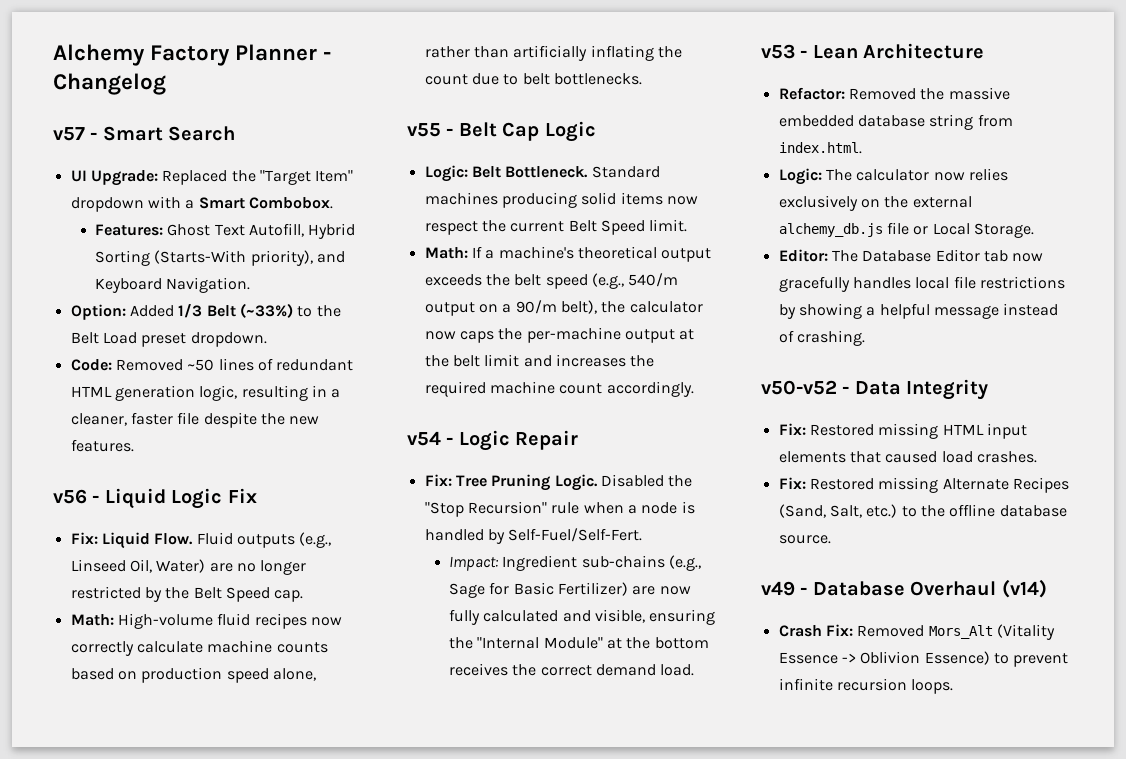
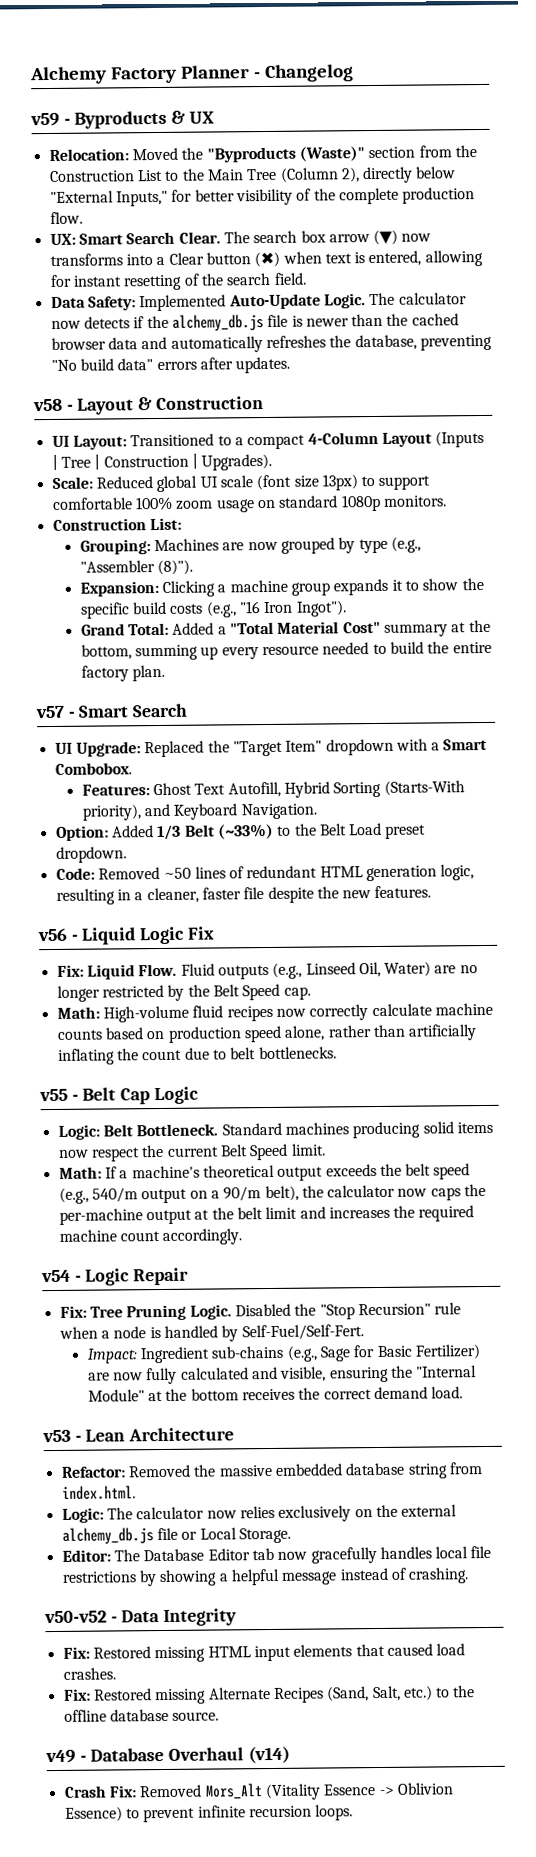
+ v59 - Byproducts & UX
+ Relocation: Moved the "Byproducts (Waste)" section from the Construction List to the Main Tree (Column 2), directly below "External Inputs," for better visibility of the complete production flow.
+ UX: Smart Search Clear. The search box arrow (▼) now transforms into a Clear button (✖) when text is entered, allowing for instant resetting of the search field.
+ Data Safety: Implemented Auto-Update Logic. The calculator now detects if the alchemy_db.js file is newer than the cached browser data and automatically refreshes the database, preventing "No build data" errors after updates.
+ v58 - Layout & Construction
+ UI Layout: Transitioned to a compact 4-Column Layout (Inputs | Tree | Construction | Upgrades).
+ Scale: Reduced global UI scale (font size 13px) to support comfortable 100% zoom usage on standard 1080p monitors.
+ Construction List:
+ Grouping: Machines are now grouped by type (e.g., "Assembler (8)").
+ Expansion: Clicking a machine group expands it to show the specific build costs (e.g., "16 Iron Ingot").
+ Grand Total: Added a "Total Material Cost" summary at the bottom, summing up every resource needed to build the entire factory plan.

